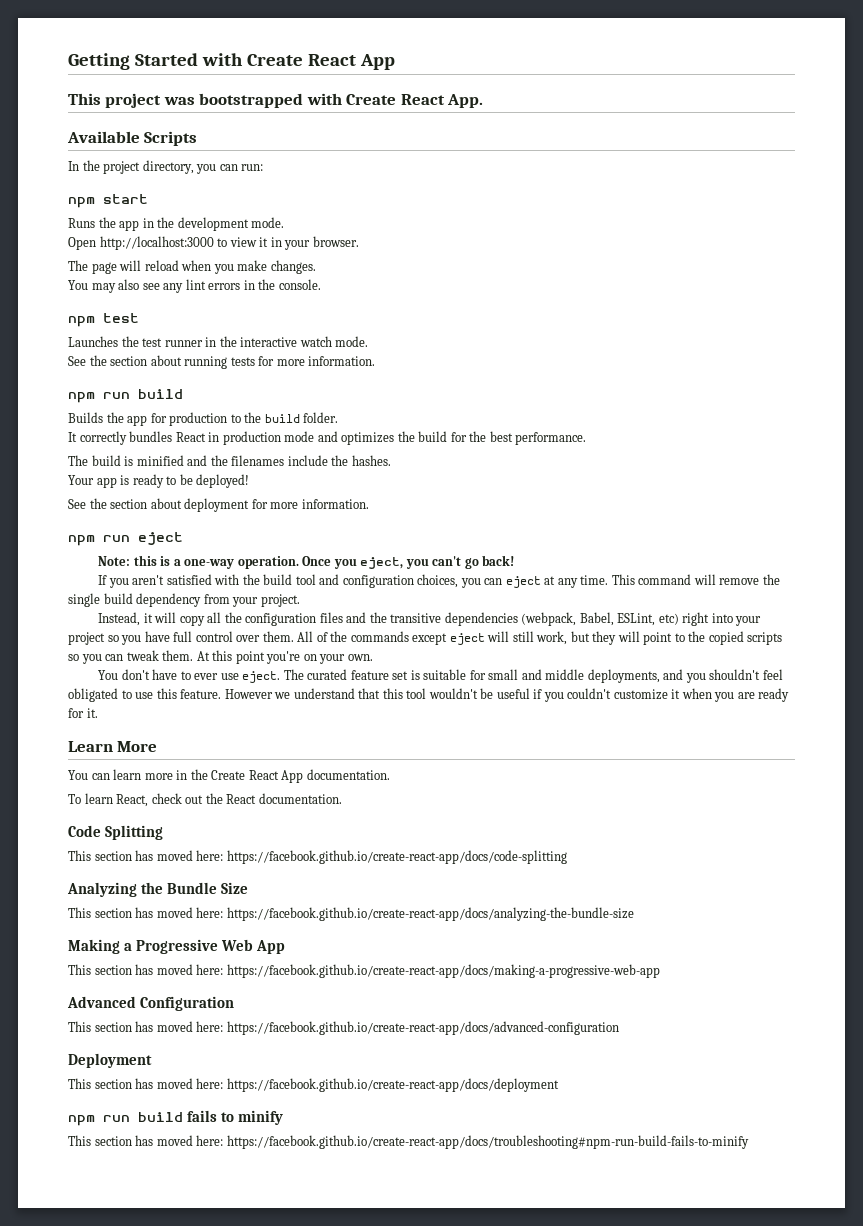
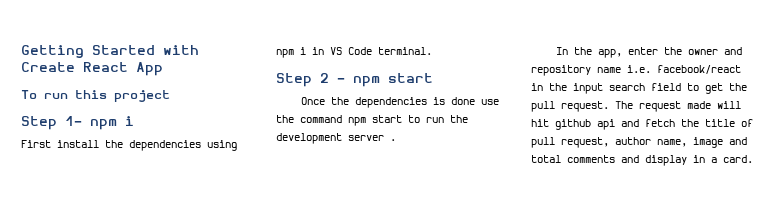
- This project was bootstrapped with Create React App.
- Available Scripts
- In the project directory, you can run:
- npm start
- Runs the app in the development mode.
- Open http://localhost:3000 to view it in your browser.
- The page will reload when you make changes.
- You may also see any lint errors in the console.
- npm test
- Launches the test runner in the interactive watch mode.
- See the section about running tests for more information.
- npm run build
- Builds the app for production to the build folder.
- It correctly bundles React in production mode and optimizes the build for the best performance.
- The build is minified and the filenames include the hashes.
- Your app is ready to be deployed!
- See the section about deployment for more information.
- npm run eject
- Note: this is a one-way operation. Once you eject, you can't go back!
- If you aren't satisfied with the build tool and configuration choices, you can eject at any time. This command will remove the single build dependency from your project.
- Instead, it will copy all the configuration files and the transitive dependencies (webpack, Babel, ESLint, etc) right into your project so you have full control over them. All of the commands except eject will still work, but they will point to the copied scripts so you can tweak them. At this point you're on your own.
- You don't have to ever use eject. The curated feature set is suitable for small and middle deployments, and you shouldn't feel obligated to use this feature. However we understand that this tool wouldn't be useful if you couldn't customize it when you are ready for it.
- Learn More
- You can learn more in the Create React App documentation.
- To learn React, check out the React documentation.
- Code Splitting
- This section has moved here: https://facebook.github.io/create-react-app/docs/code-splitting
- Analyzing the Bundle Size
- This section has moved here: https://facebook.github.io/create-react-app/docs/analyzing-the-bundle-size
- Making a Progressive Web App
- This section has moved here: https://facebook.github.io/create-react-app/docs/making-a-progressive-web-app
- Advanced Configuration
- This section has moved here: https://facebook.github.io/create-react-app/docs/advanced-configuration
- Deployment
- This section has moved here: https://facebook.github.io/create-react-app/docs/deployment
- npm run build fails to minify
- This section has moved here: https://facebook.github.io/create-react-app/docs/troubleshooting#npm-run-build-fails-to-minify
+ To run this project
+ Step 1- npm i
+ First install the dependencies using npm i in VS Code terminal.
+ Step 2 - npm start
+ Once the dependencies is done use the command npm start to run the development server .
+ In the app, enter the owner and repository name i.e. facebook/react in the input search field to get the pull request. The request made will hit github api and fetch the title of pull request, author name, image and total comments and display in a card.

